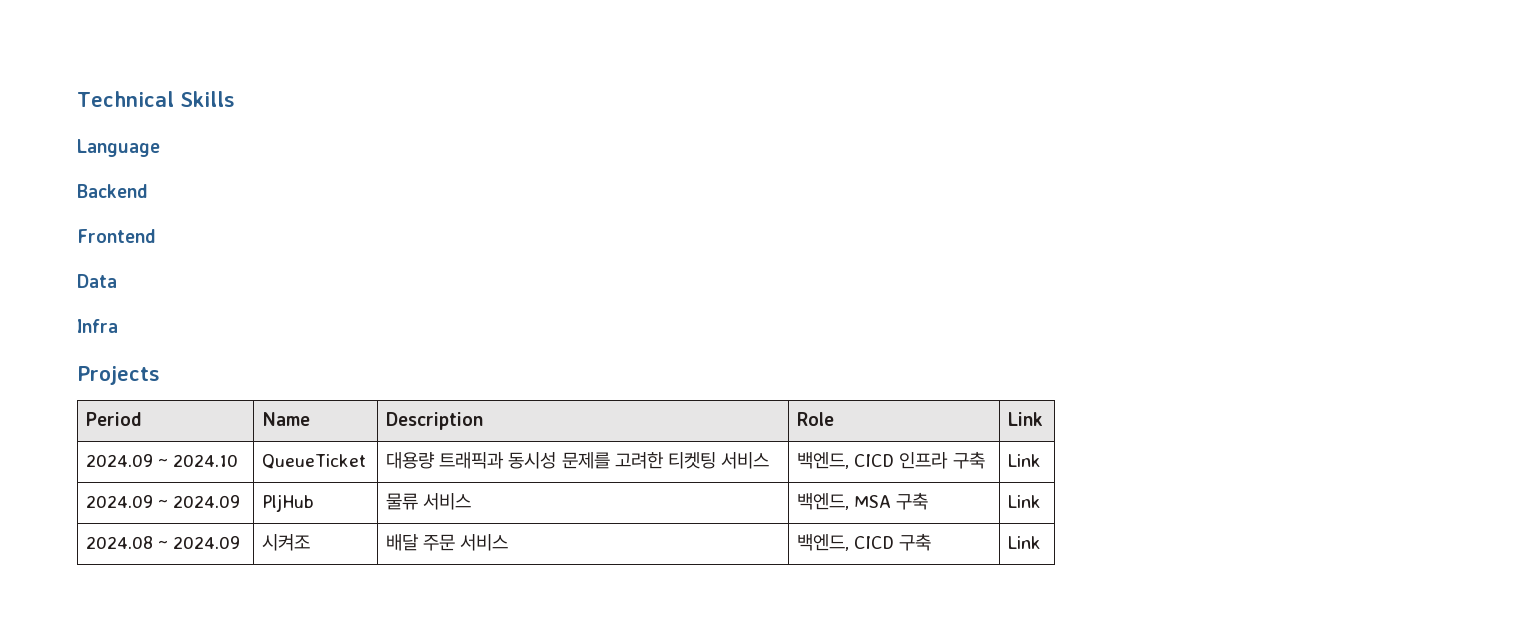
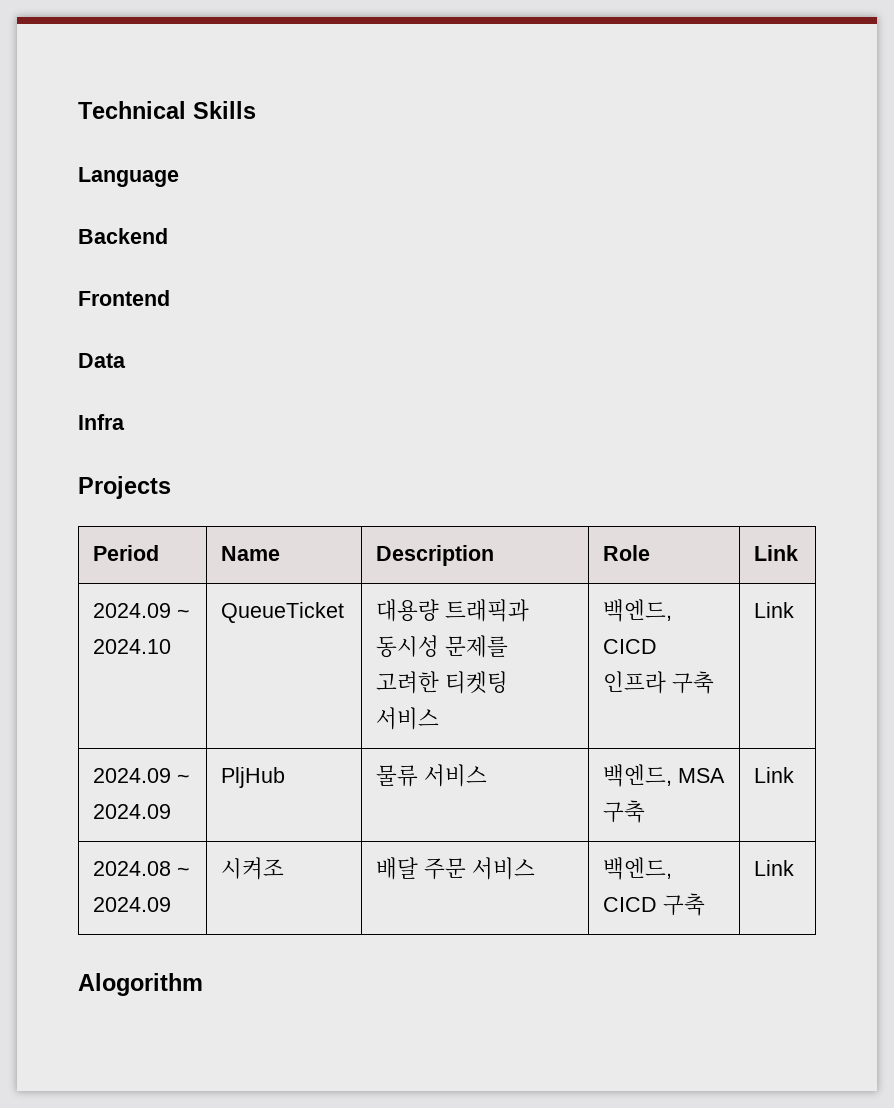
+ Alogorithm

